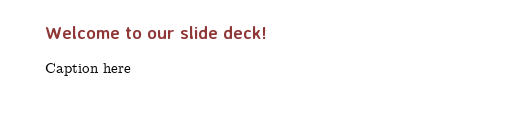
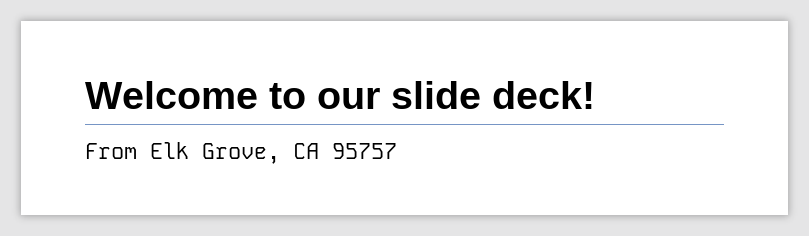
- Caption here
+ From Elk Grove, CA 95757

